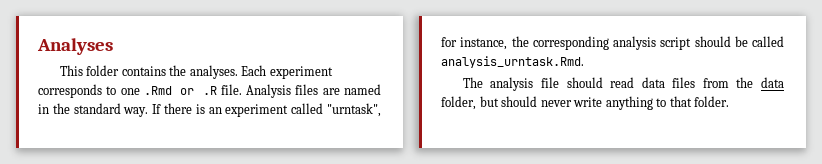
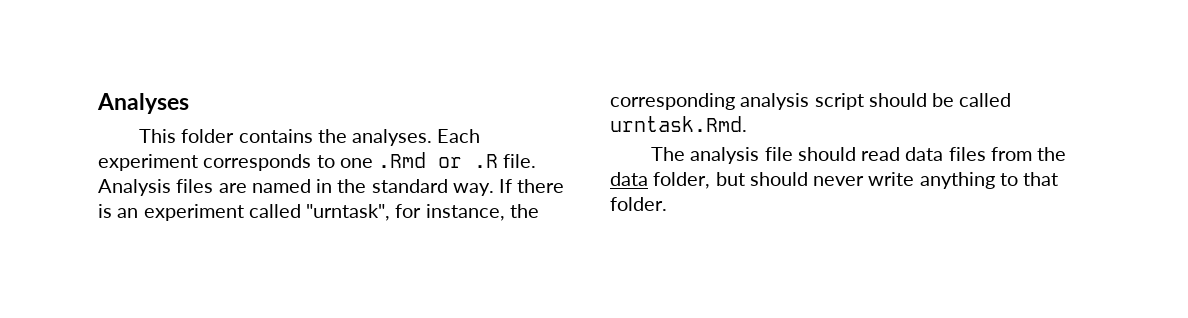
- If there is an experiment called "urntask", for instance, the corresponding analysis script should be called analysis_urntask.Rmd.
+ If there is an experiment called "urntask", for instance, the corresponding analysis script should be called urntask.Rmd.

